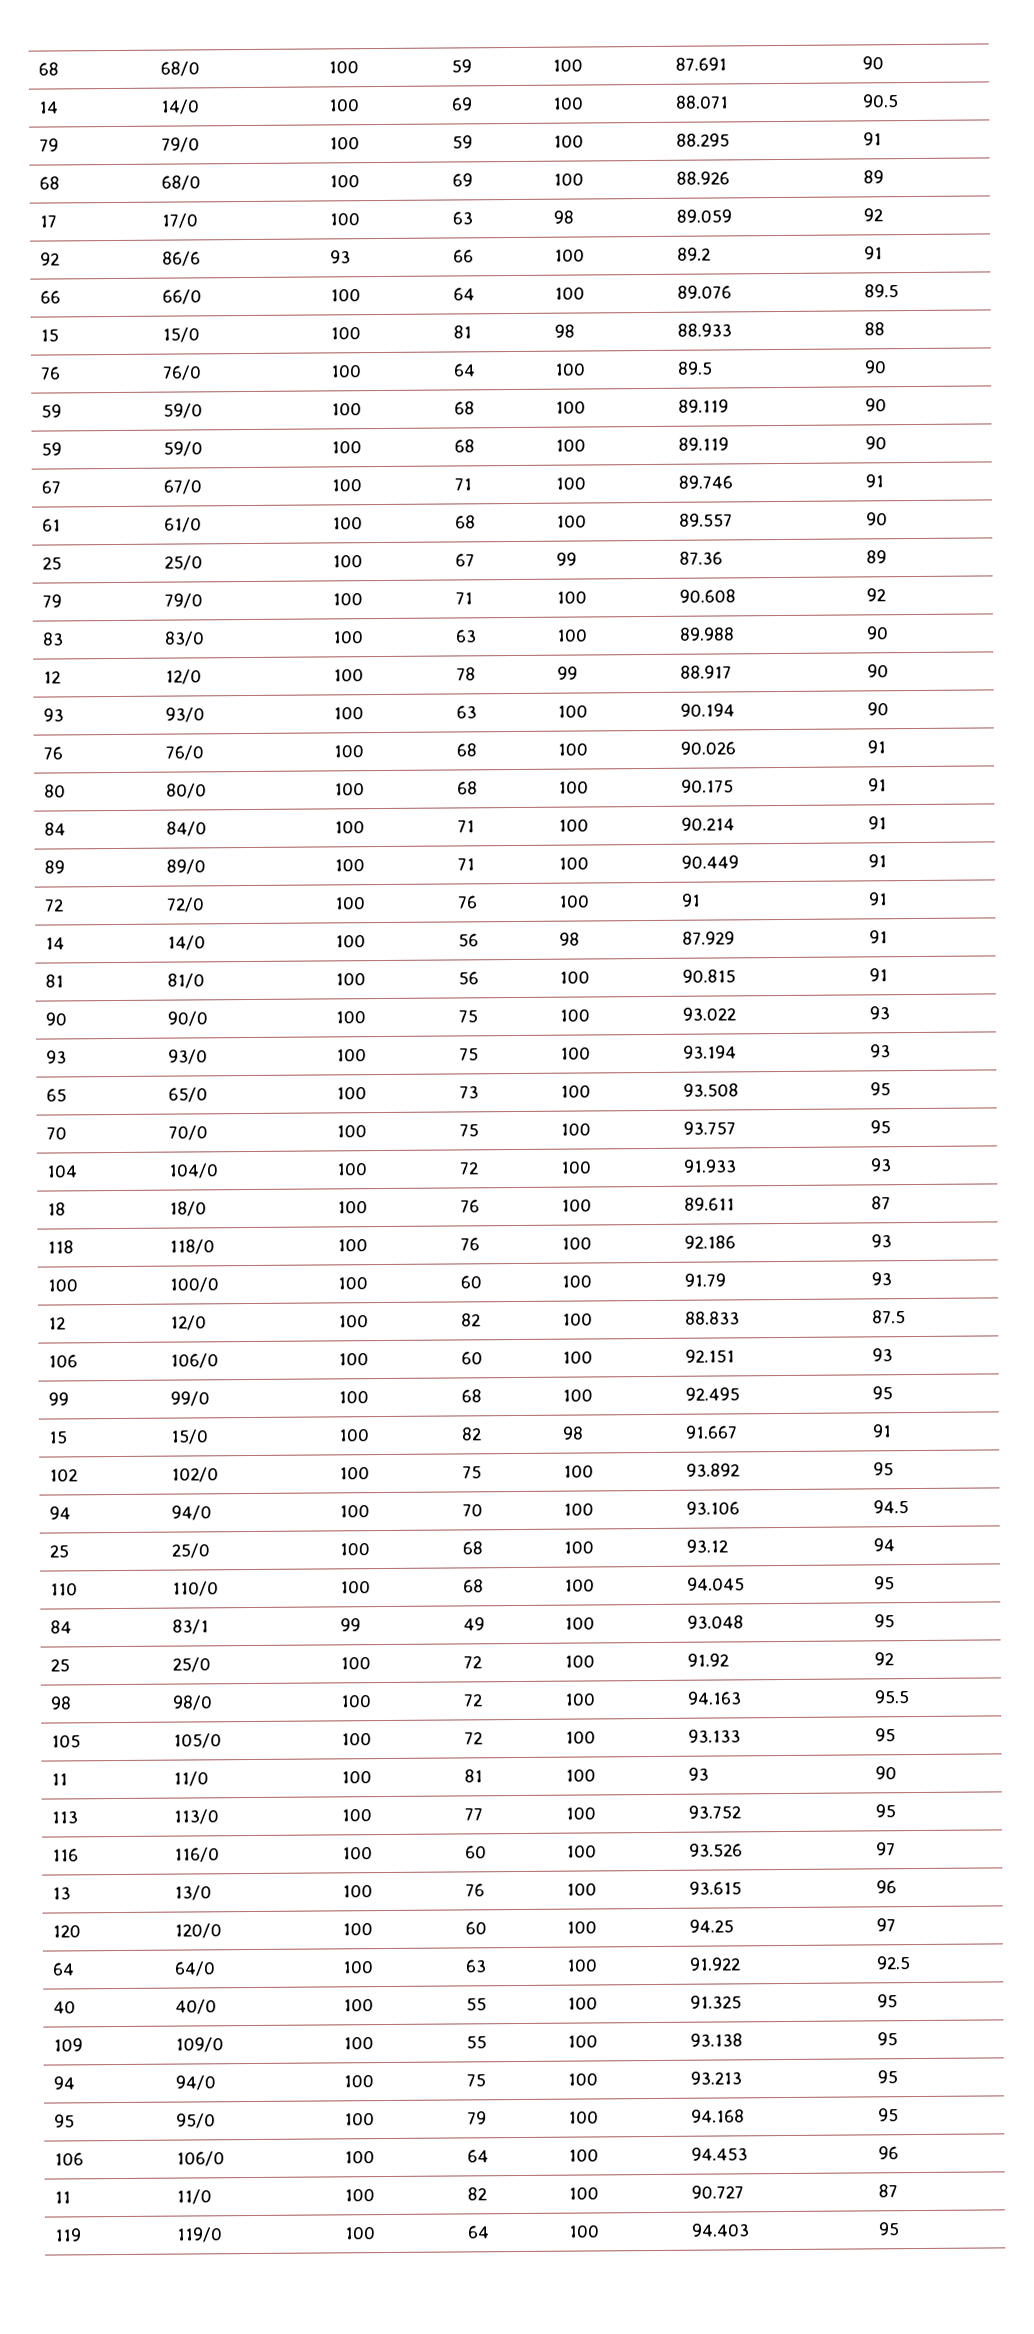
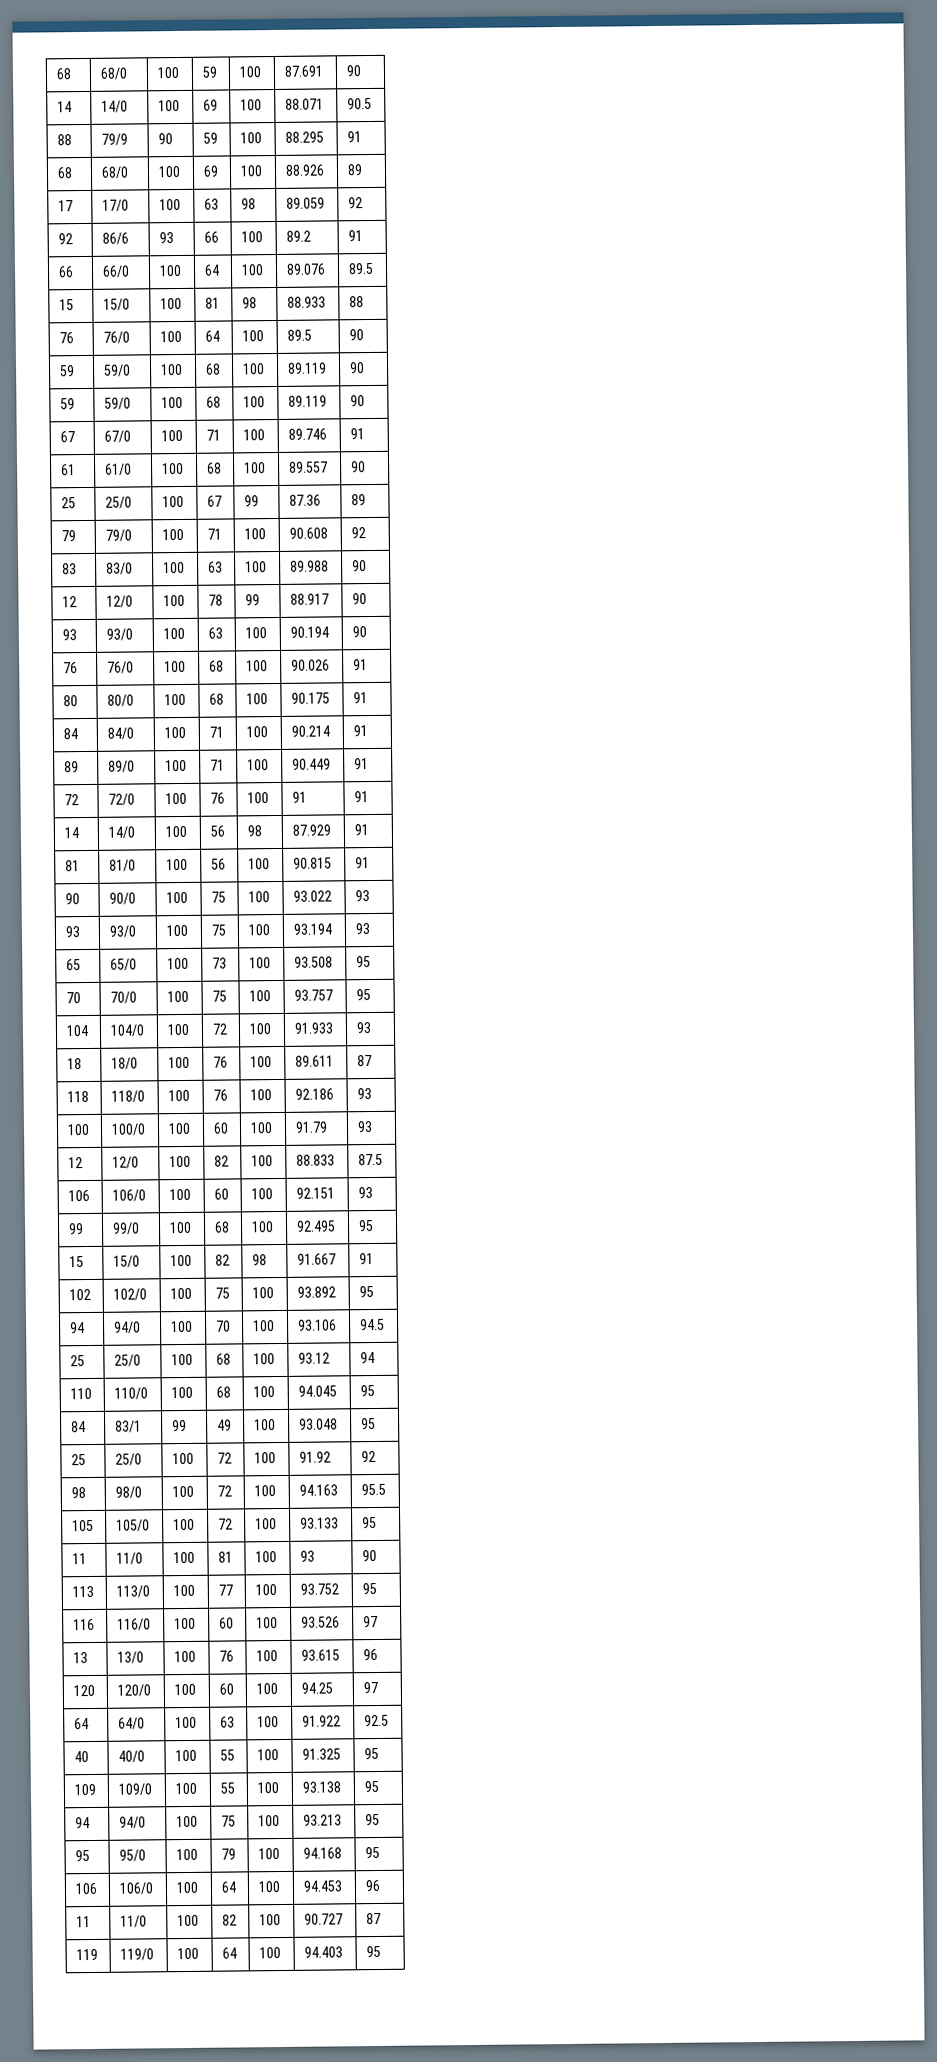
- 79 | 79/0 | 100 | 59 | 100 | 88.295 | 91
+ 88 | 79/9 | 90 | 59 | 100 | 88.295 | 91

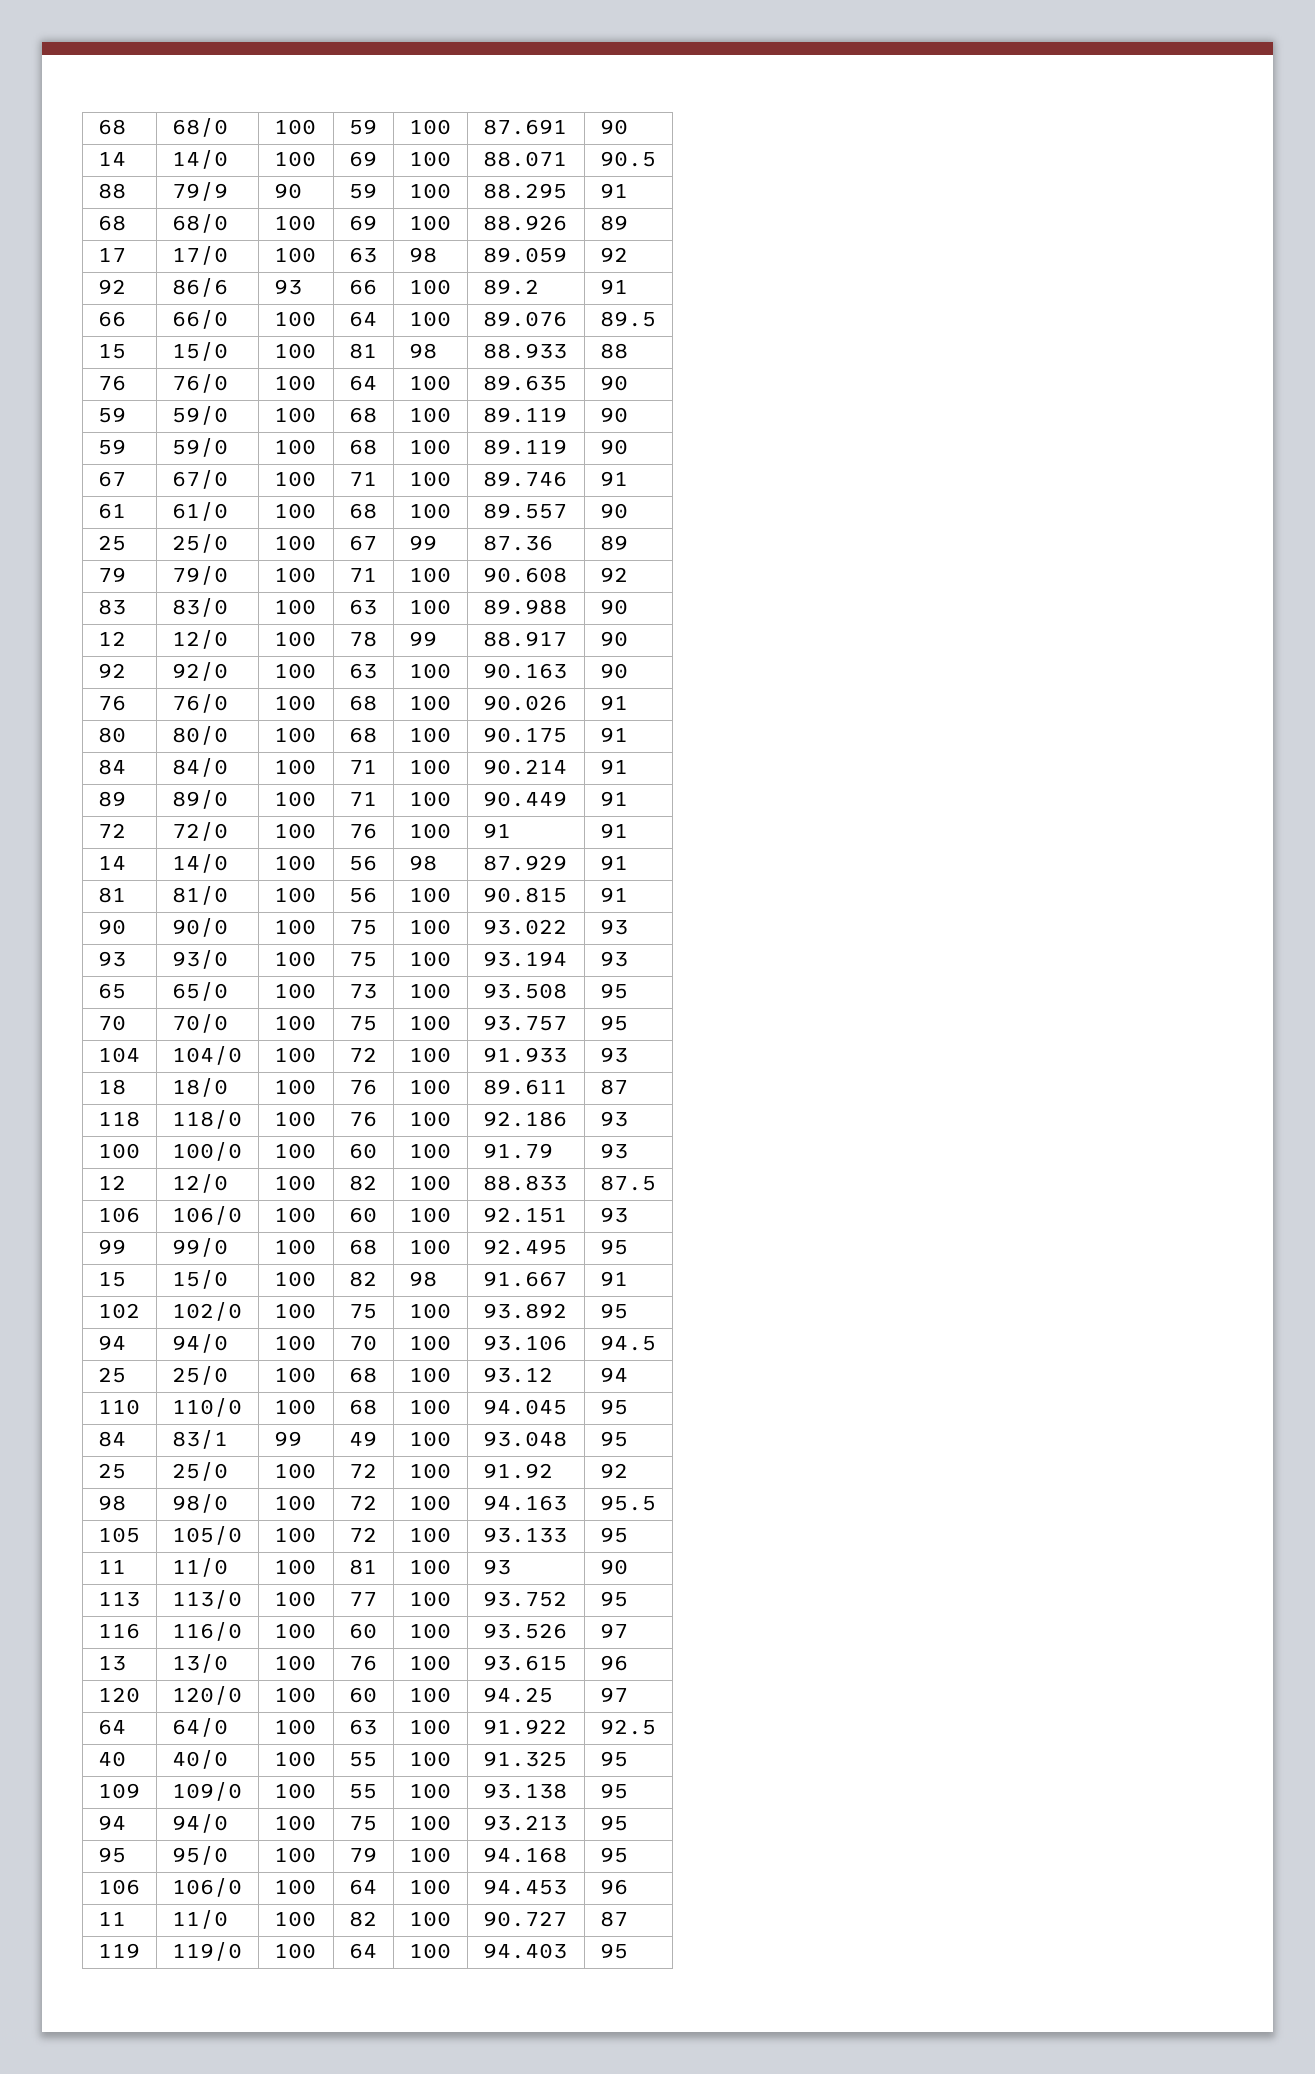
- 76 | 76/0 | 100 | 64 | 100 | 89.5 | 90
+ 76 | 76/0 | 100 | 64 | 100 | 89.635 | 90
- 93 | 93/0 | 100 | 63 | 100 | 90.194 | 90
+ 92 | 92/0 | 100 | 63 | 100 | 90.163 | 90

